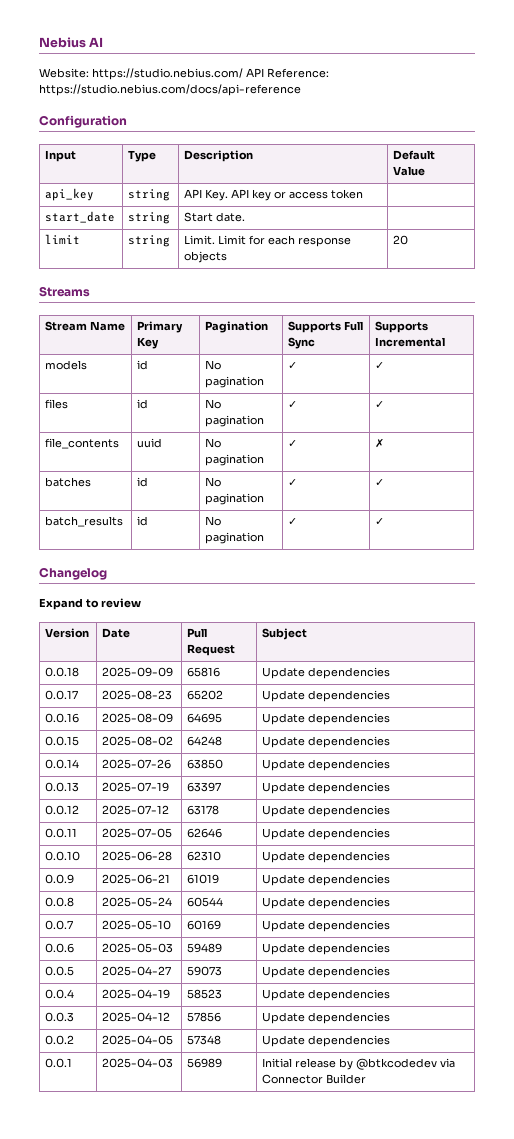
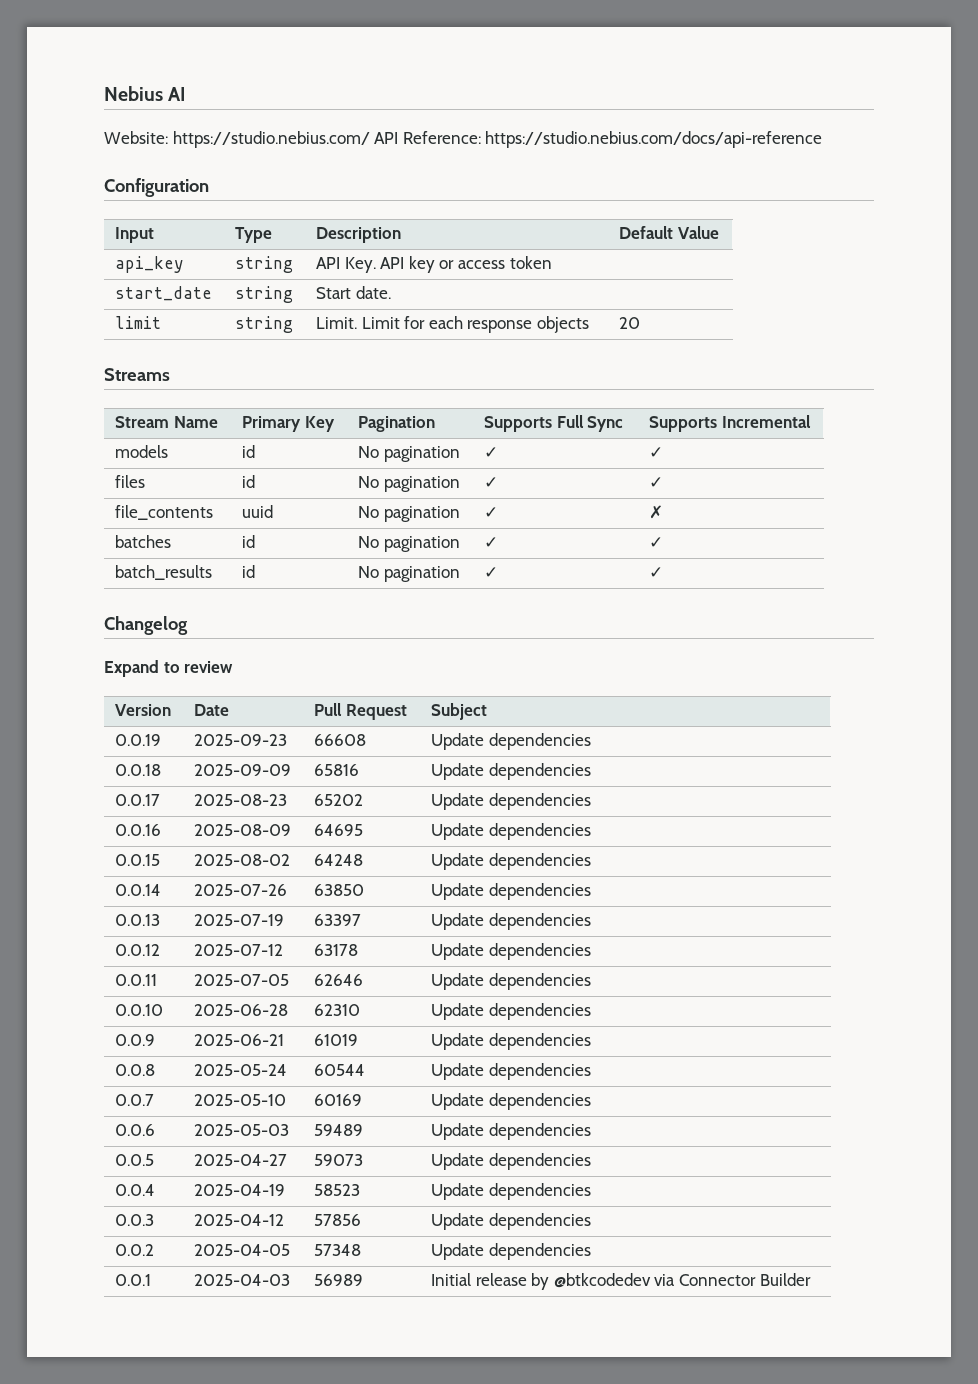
+ 0.0.19 | 2025-09-23 | 66608 | Update dependencies

